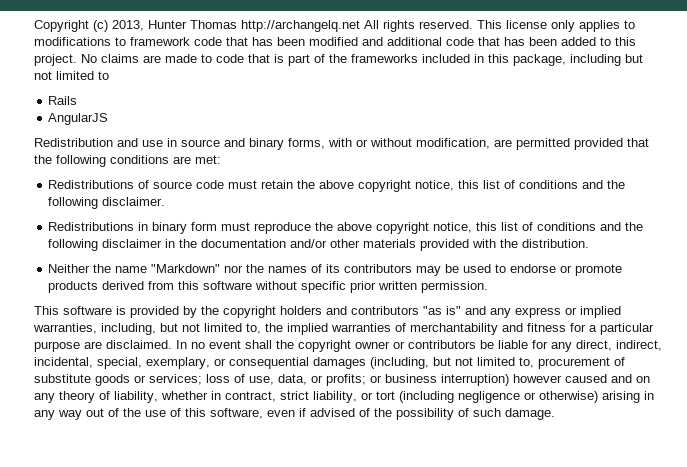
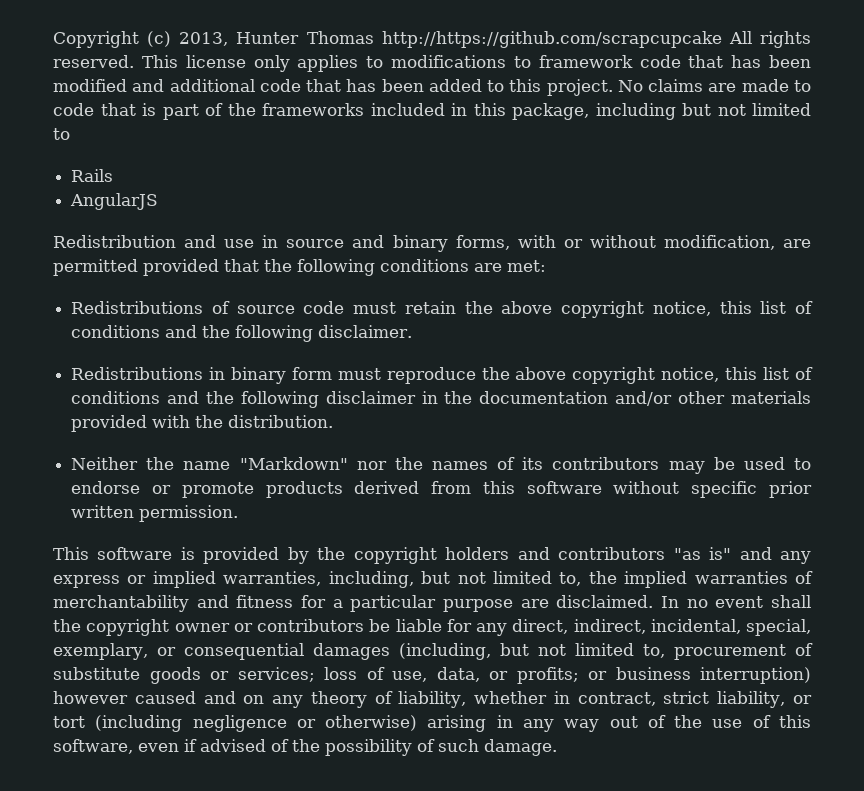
- Copyright (c) 2013, Hunter Thomas http://archangelq.net All rights reserved.
+ Copyright (c) 2013, Hunter Thomas http://https://github.com/scrapcupcake All rights reserved.

